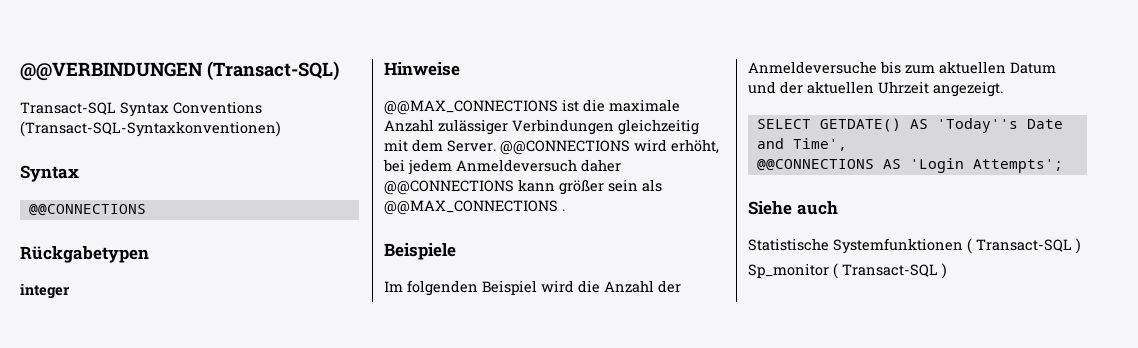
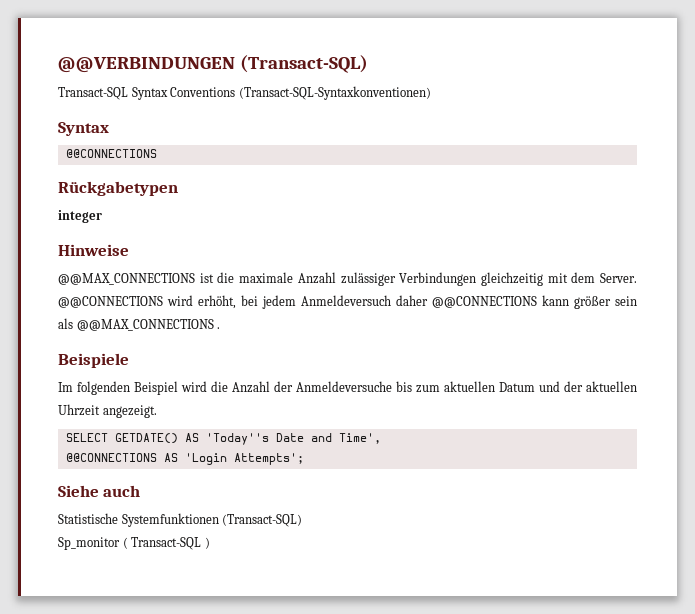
- Statistische Systemfunktionen ( Transact-SQL )
+ Statistische Systemfunktionen (Transact-SQL)

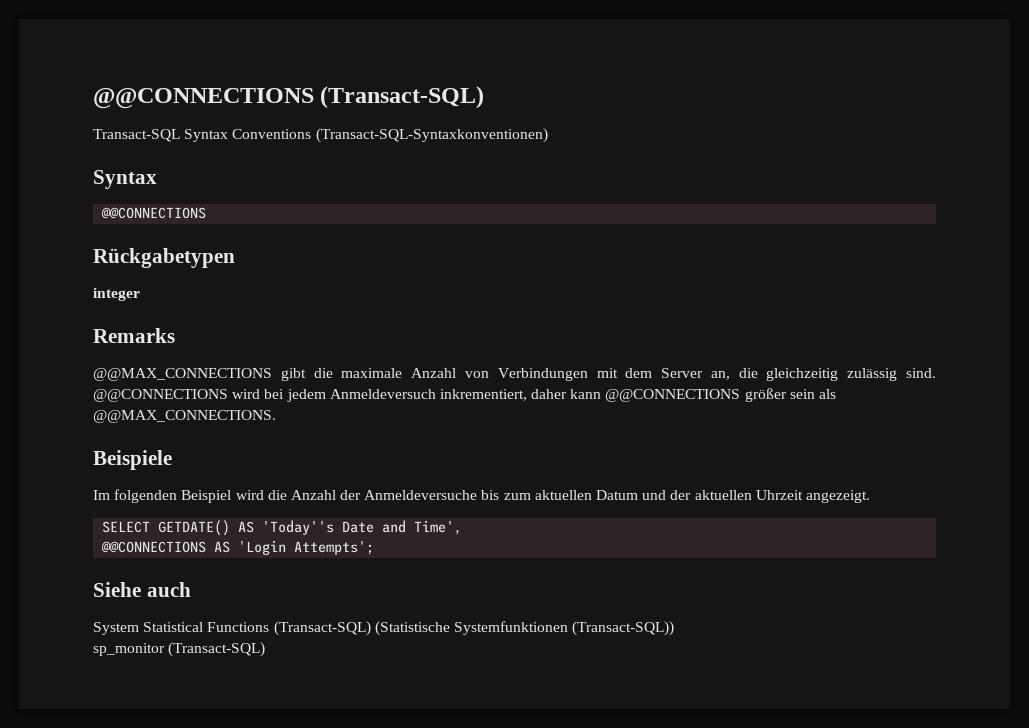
- @@VERBINDUNGEN (Transact-SQL)
+ @@CONNECTIONS (Transact-SQL)
- Hinweise
- @@MAX_CONNECTIONS ist die maximale Anzahl zulässiger Verbindungen gleichzeitig mit dem Server.
+ Remarks
+ @@MAX_CONNECTIONS gibt die maximale Anzahl von Verbindungen mit dem Server an, die gleichzeitig zulässig sind.
- @@CONNECTIONS wird erhöht, bei jedem Anmeldeversuch daher @@CONNECTIONS kann größer sein als @@MAX_CONNECTIONS .
+ @@CONNECTIONS wird bei jedem Anmeldeversuch inkrementiert, daher kann @@CONNECTIONS größer sein als @@MAX_CONNECTIONS.
- Statistische Systemfunktionen (Transact-SQL)
- Sp_monitor ( Transact-SQL )
+ System Statistical Functions (Transact-SQL) (Statistische Systemfunktionen (Transact-SQL))
+ sp_monitor (Transact-SQL)

